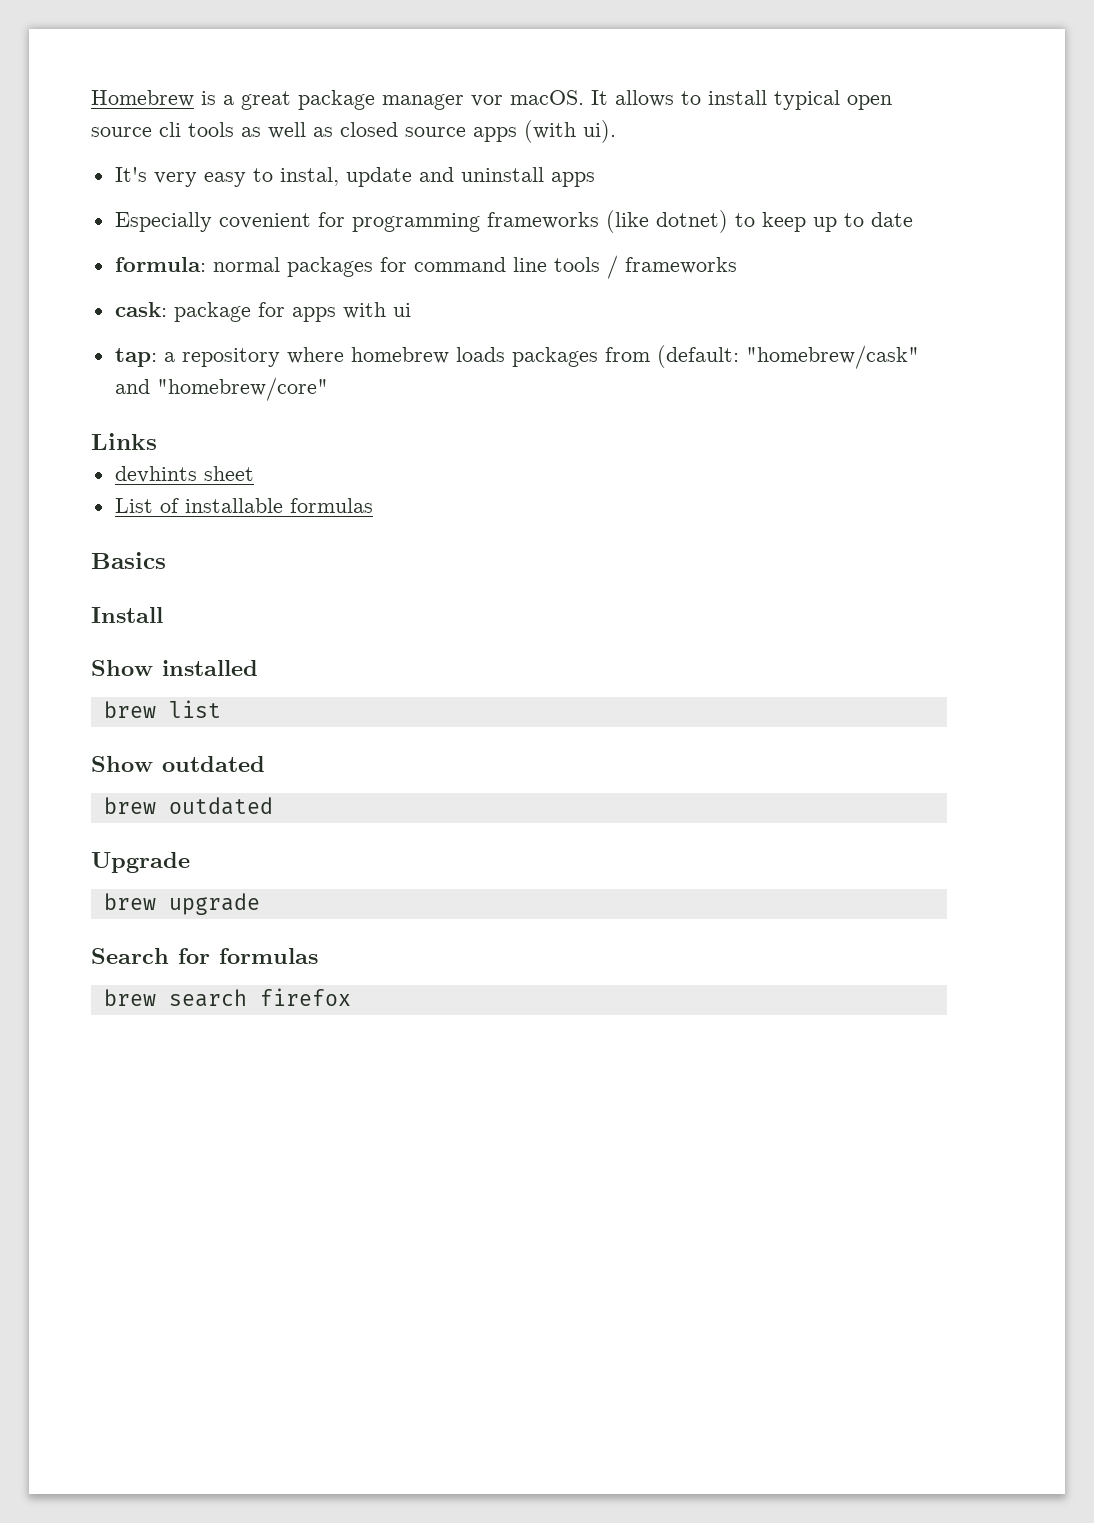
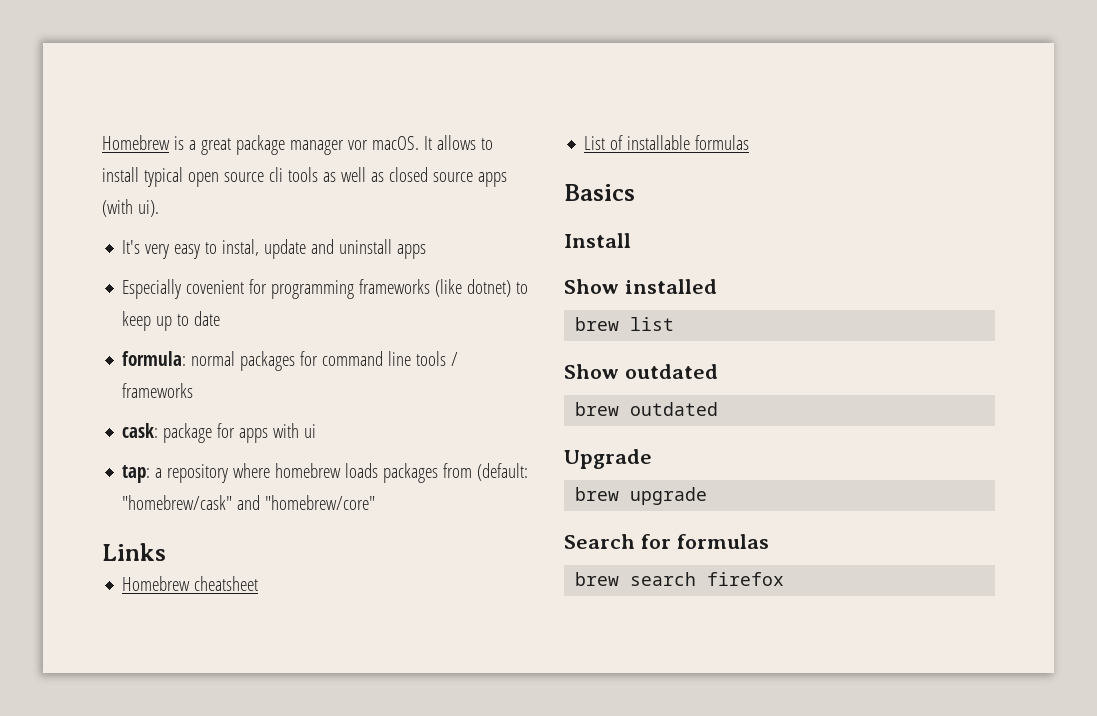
- devhints sheet
+ Homebrew cheatsheet

